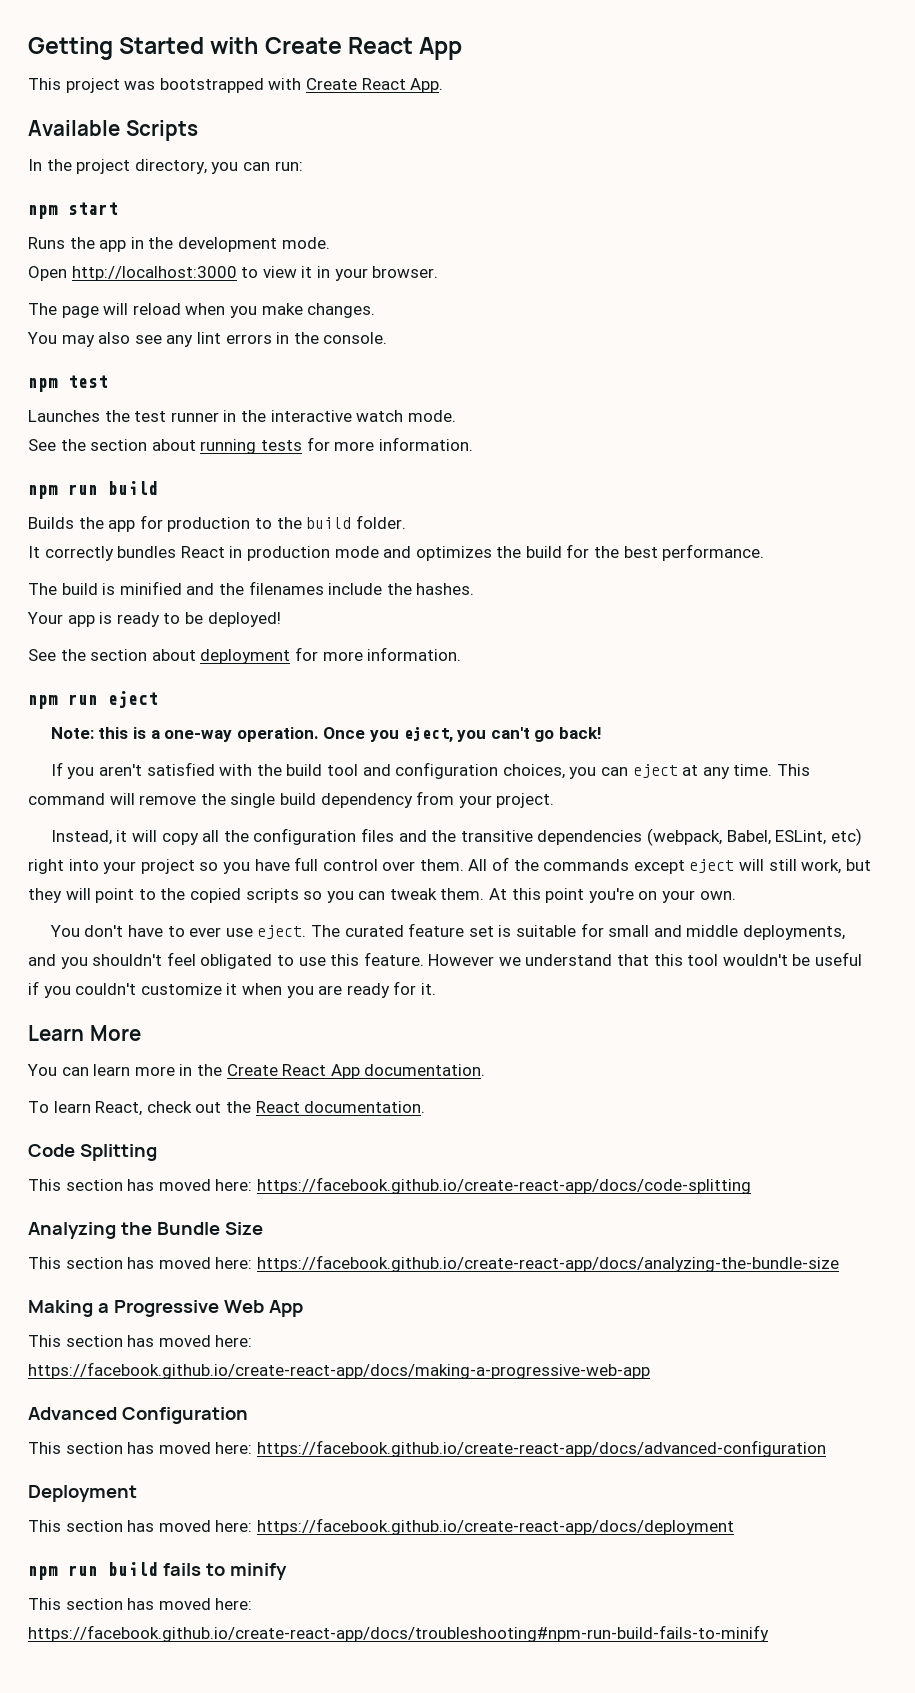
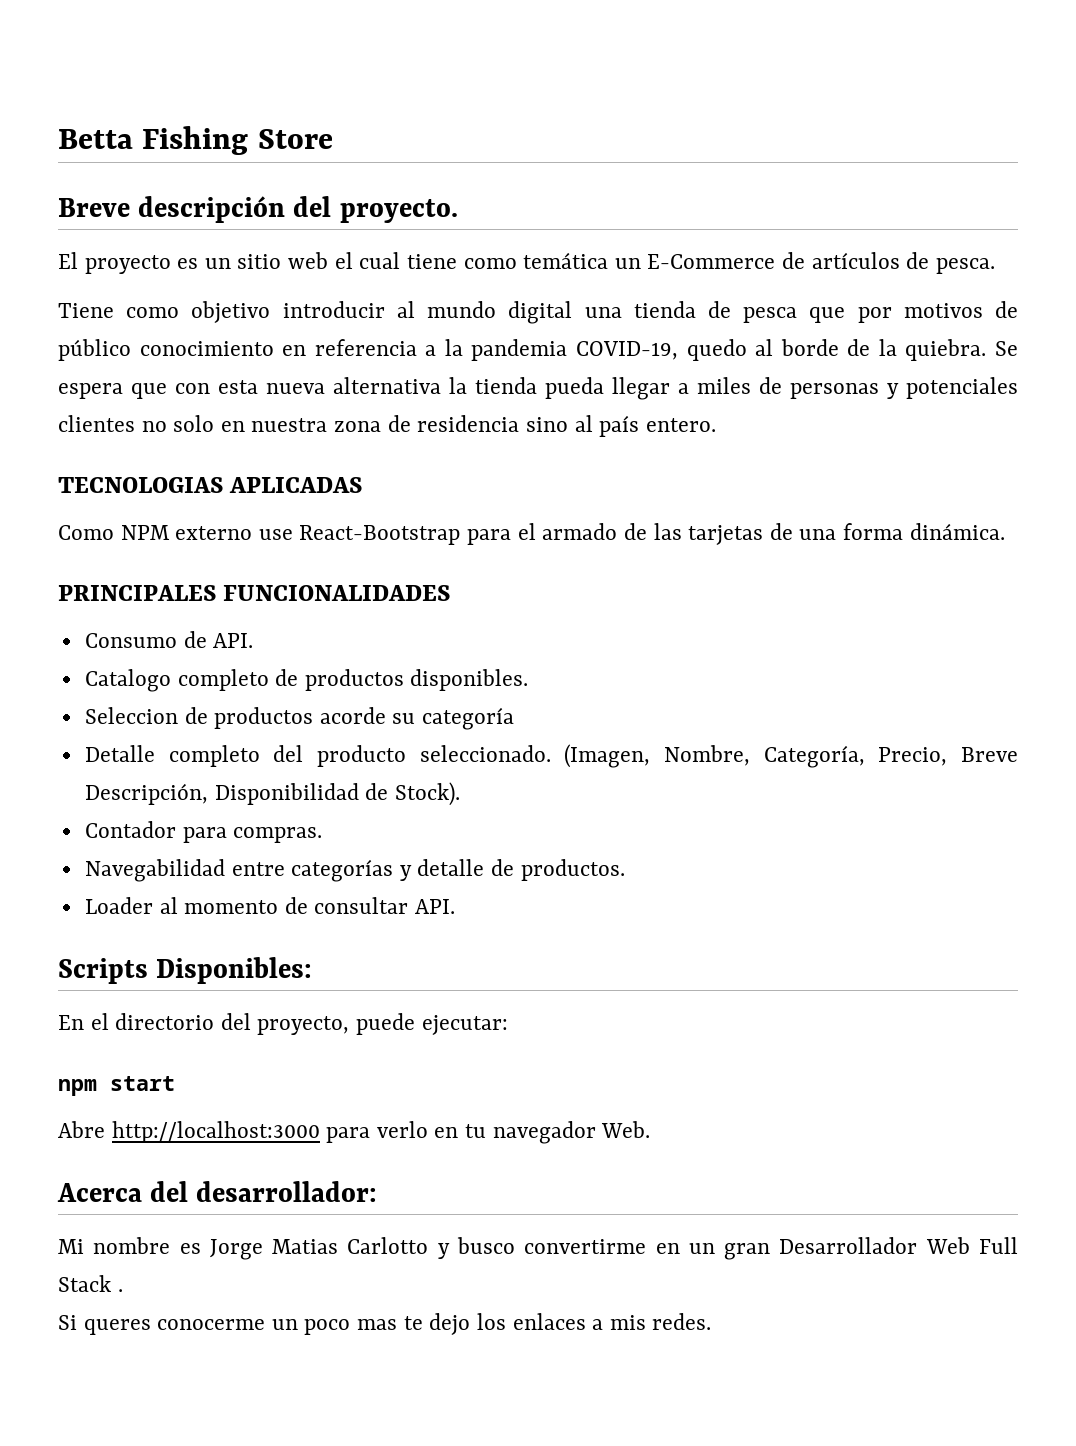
- Getting Started with Create React App
- This project was bootstrapped with Create React App.
- Available Scripts
- In the project directory, you can run:
+ Betta Fishing Store
+ Breve descripción del proyecto.
+ El proyecto es un sitio web el cual tiene como temática un E-Commerce de artículos de pesca.
+ Tiene como objetivo introducir al mundo digital una tienda de pesca que por motivos de público conocimiento en referencia a la pandemia COVID-19, quedo al borde de la quiebra. Se espera que con esta nueva alternativa la tienda pueda llegar a miles de personas y potenciales clientes no solo en nuestra zona de residencia sino al país entero.
+ TECNOLOGIAS APLICADAS
+ Como NPM externo use React-Bootstrap para el armado de las tarjetas de una forma dinámica.
+ PRINCIPALES FUNCIONALIDADES
+ Consumo de API.
+ Catalogo completo de productos disponibles.
+ Seleccion de productos acorde su categoría
+ Detalle completo del producto seleccionado. (Imagen, Nombre, Categoría, Precio, Breve Descripción, Disponibilidad de Stock).
+ Contador para compras.
+ Navegabilidad entre categorías y detalle de productos.
+ Loader al momento de consultar API.
+ Scripts Disponibles:
+ En el directorio del proyecto, puede ejecutar:
  npm start
- Runs the app in the development mode.
- Open http://localhost:3000 to view it in your browser.
- The page will reload when you make changes.
- You may also see any lint errors in the console.
- npm test
- Launches the test runner in the interactive watch mode.
- See the section about running tests for more information.
- npm run build
- Builds the app for production to the build folder.
- It correctly bundles React in production mode and optimizes the build for the best performance.
- The build is minified and the filenames include the hashes.
- Your app is ready to be deployed!
- See the section about deployment for more information.
- npm run eject
- Note: this is a one-way operation. Once you eject, you can't go back!
- If you aren't satisfied with the build tool and configuration choices, you can eject at any time. This command will remove the single build dependency from your project.
- Instead, it will copy all the configuration files and the transitive dependencies (webpack, Babel, ESLint, etc) right into your project so you have full control over them. All of the commands except eject will still work, but they will point to the copied scripts so you can tweak them. At this point you're on your own.
- You don't have to ever use eject. The curated feature set is suitable for small and middle deployments, and you shouldn't feel obligated to use this feature. However we understand that this tool wouldn't be useful if you couldn't customize it when you are ready for it.
- Learn More
- You can learn more in the Create React App documentation.
- To learn React, check out the React documentation.
- Code Splitting
- This section has moved here: https://facebook.github.io/create-react-app/docs/code-splitting
- Analyzing the Bundle Size
- This section has moved here: https://facebook.github.io/create-react-app/docs/analyzing-the-bundle-size
- Making a Progressive Web App
- This section has moved here: https://facebook.github.io/create-react-app/docs/making-a-progressive-web-app
- Advanced Configuration
- This section has moved here: https://facebook.github.io/create-react-app/docs/advanced-configuration
- Deployment
- This section has moved here: https://facebook.github.io/create-react-app/docs/deployment
- npm run build fails to minify
- This section has moved here: https://facebook.github.io/create-react-app/docs/troubleshooting#npm-run-build-fails-to-minify
+ Abre http://localhost:3000 para verlo en tu navegador Web.
+ Acerca del desarrollador:
+ Mi nombre es Jorge Matias Carlotto y busco convertirme en un gran Desarrollador Web Full Stack .
+ Si queres conocerme un poco mas te dejo los enlaces a mis redes.

